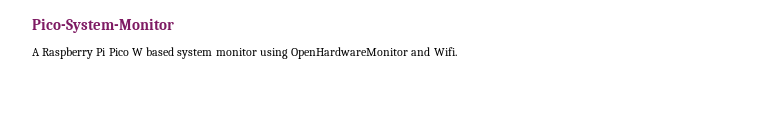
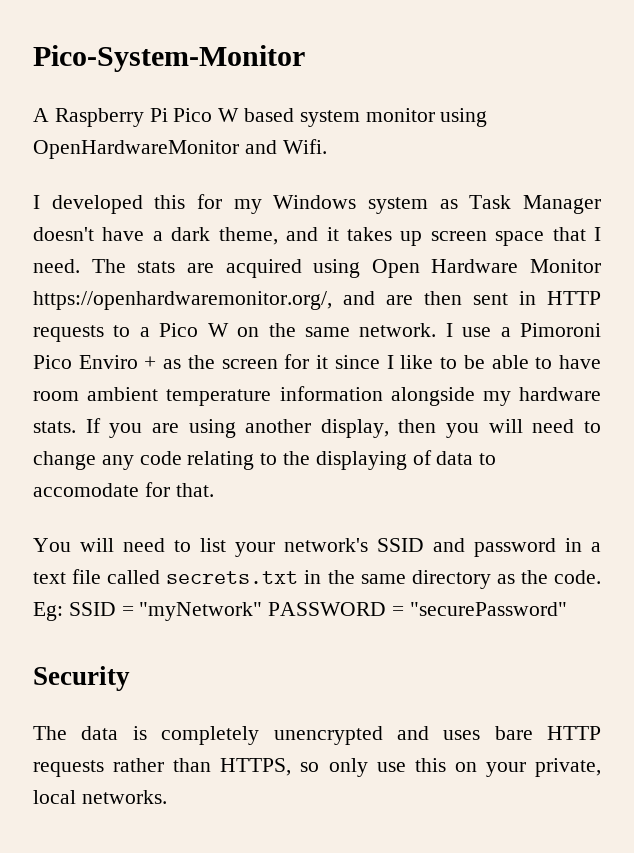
+ I developed this for my Windows system as Task Manager doesn't have a dark theme, and it takes up screen space that I need. The stats are acquired using Open Hardware Monitor https://openhardwaremonitor.org/, and are then sent in HTTP requests to a Pico W on the same network. I use a Pimoroni Pico Enviro + as the screen for it since I like to be able to have room ambient temperature information alongside my hardware stats. If you are using another display, then you will need to change any code relating to the displaying of data to accomodate for that.
+ You will need to list your network's SSID and password in a text file called secrets.txt in the same directory as the code. Eg: SSID = "myNetwork" PASSWORD = "securePassword"
+ Security
+ The data is completely unencrypted and uses bare HTTP requests rather than HTTPS, so only use this on your private, local networks.

